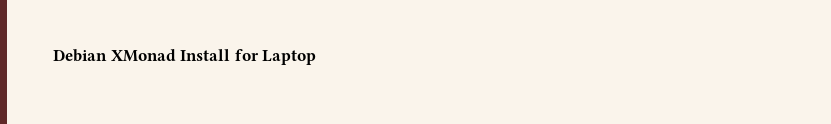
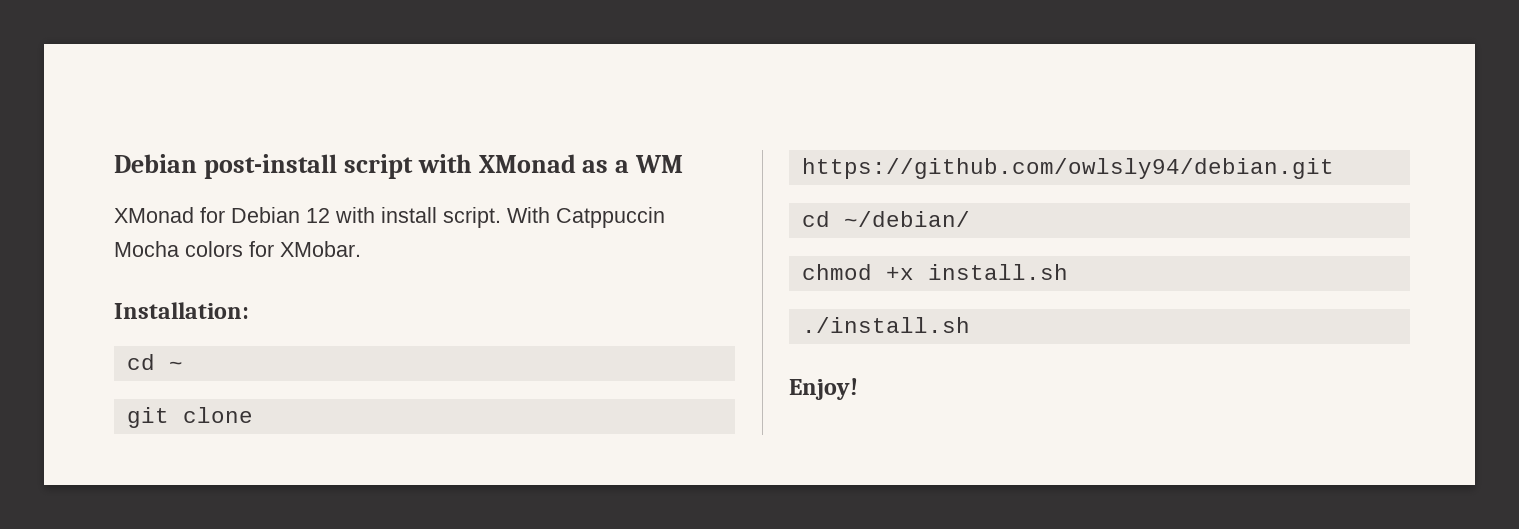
- Debian XMonad Install for Laptop
+ Debian post-install script with XMonad as a WM
+ XMonad for Debian 12 with install script. With Catppuccin Mocha colors for XMobar.
+ Installation:
+ cd ~
+ git clone https://github.com/owlsly94/debian.git
+ cd ~/debian/
+ chmod +x install.sh
+ ./install.sh
+ Enjoy!

